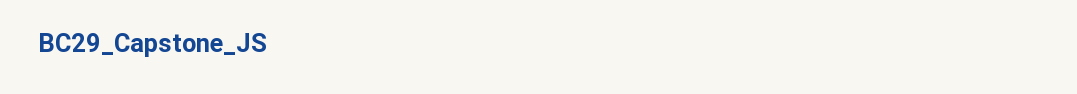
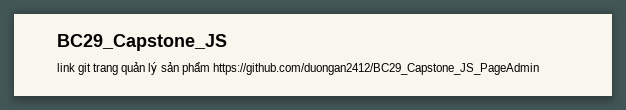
+ link git trang quản lý sản phẩm https://github.com/duongan2412/BC29_Capstone_JS_PageAdmin

